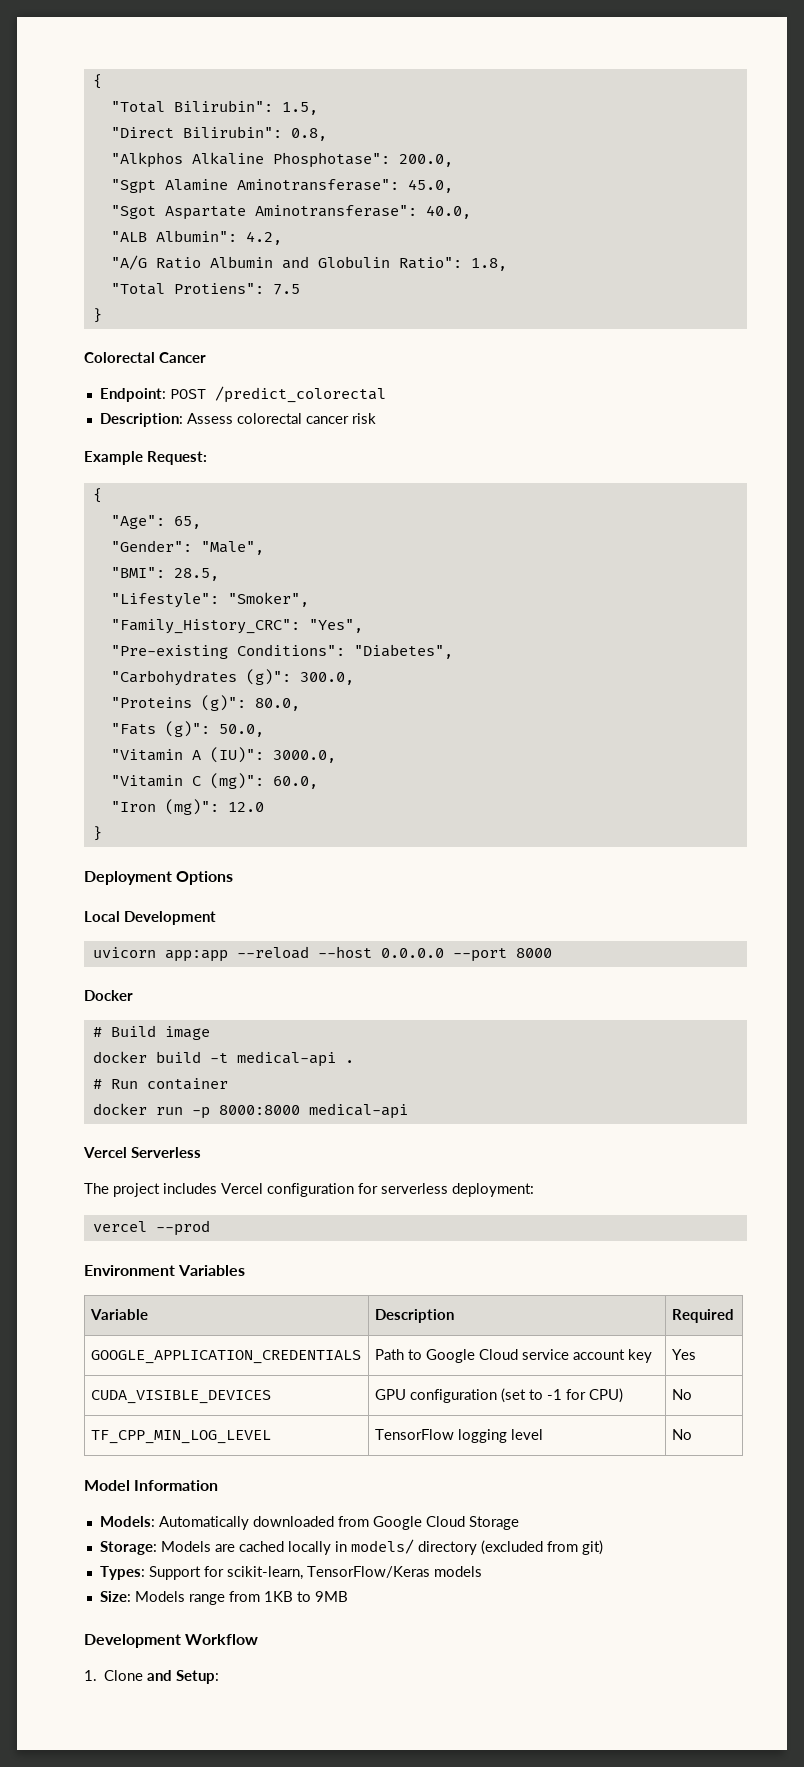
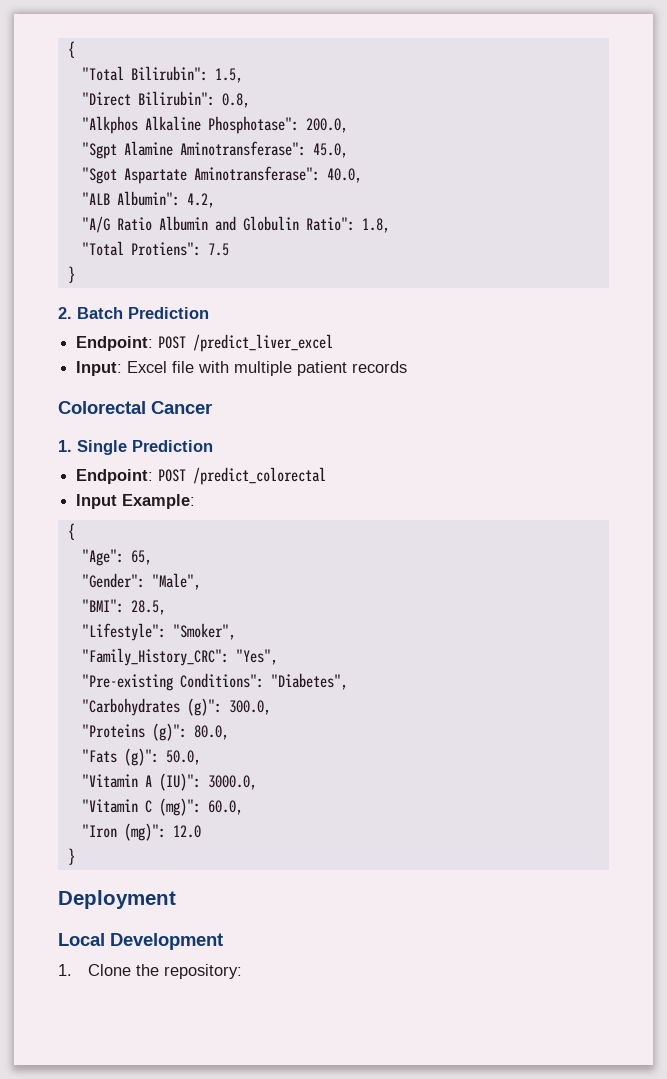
+ 2. Batch Prediction
+ Endpoint: POST /predict_liver_excel
+ Input: Excel file with multiple patient records
+ 1. Single Prediction
- Description: Assess colorectal cancer risk
- Example Request:
+ Input Example:
- Deployment Options
+ Deployment
- uvicorn app:app --reload --host 0.0.0.0 --port 8000
- Docker
- # Build image
- docker build -t medical-api .
- # Run container
- docker run -p 8000:8000 medical-api
- Vercel Serverless
- The project includes Vercel configuration for serverless deployment:
- vercel --prod
- Environment Variables
- Variable | Description | Required
- GOOGLE_APPLICATION_CREDENTIALS | Path to Google Cloud service account key | Yes
- CUDA_VISIBLE_DEVICES | GPU configuration (set to -1 for CPU) | No
- TF_CPP_MIN_LOG_LEVEL | TensorFlow logging level | No
- Model Information
- Models: Automatically downloaded from Google Cloud Storage
- Storage: Models are cached locally in models/ directory (excluded from git)
- Types: Support for scikit-learn, TensorFlow/Keras models
- Size: Models range from 1KB to 9MB
- Development Workflow
- 1. Clone and Setup:
+ 1. Clone the repository:

